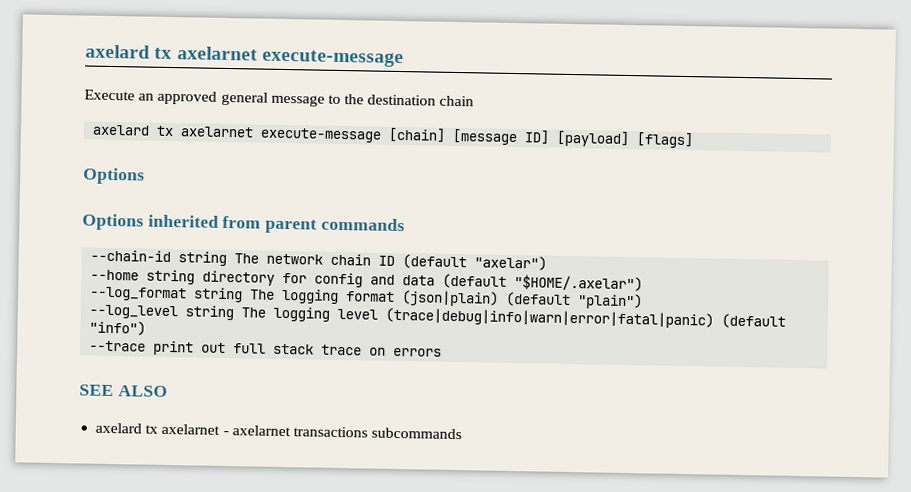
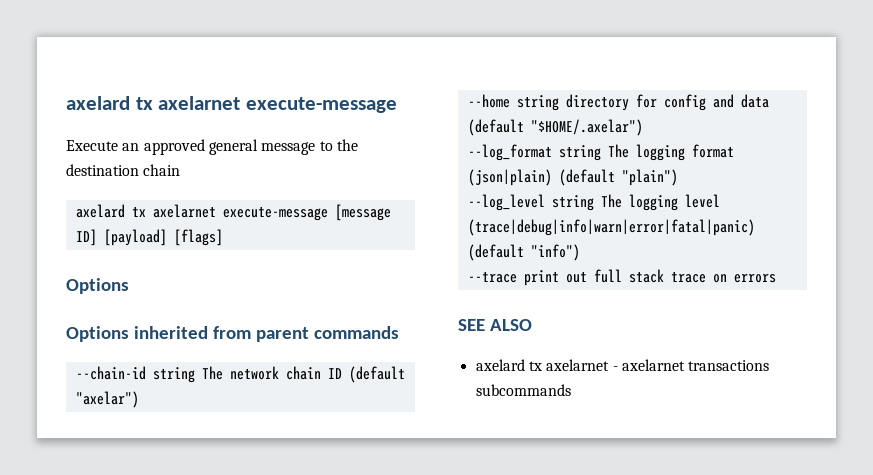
- axelard tx axelarnet execute-message [chain] [message ID] [payload] [flags]
+ axelard tx axelarnet execute-message [message ID] [payload] [flags]

